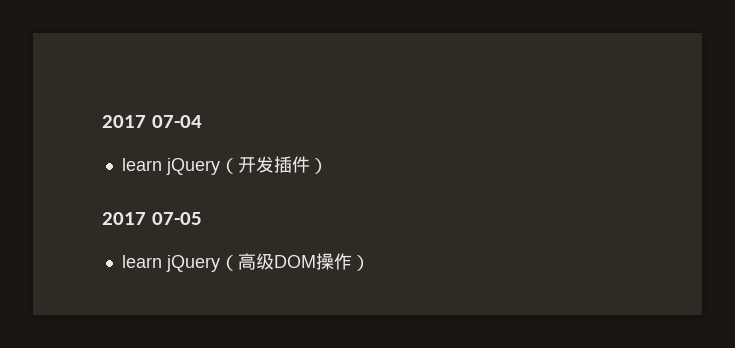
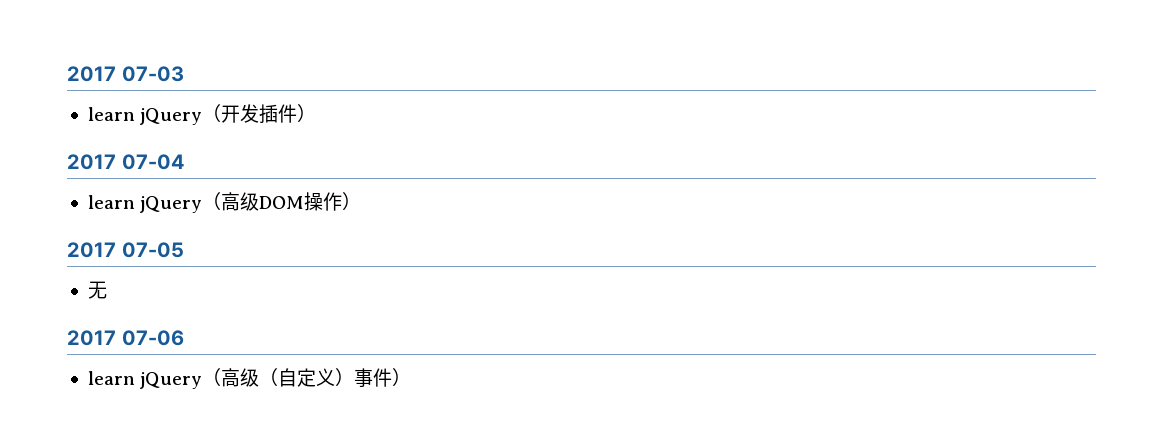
- 2017 07-04
+ 2017 07-03
- 2017 07-05
+ 2017 07-04
+ 2017 07-05
+ 无
+ 2017 07-06
+ learn jQuery（高级（自定义）事件）

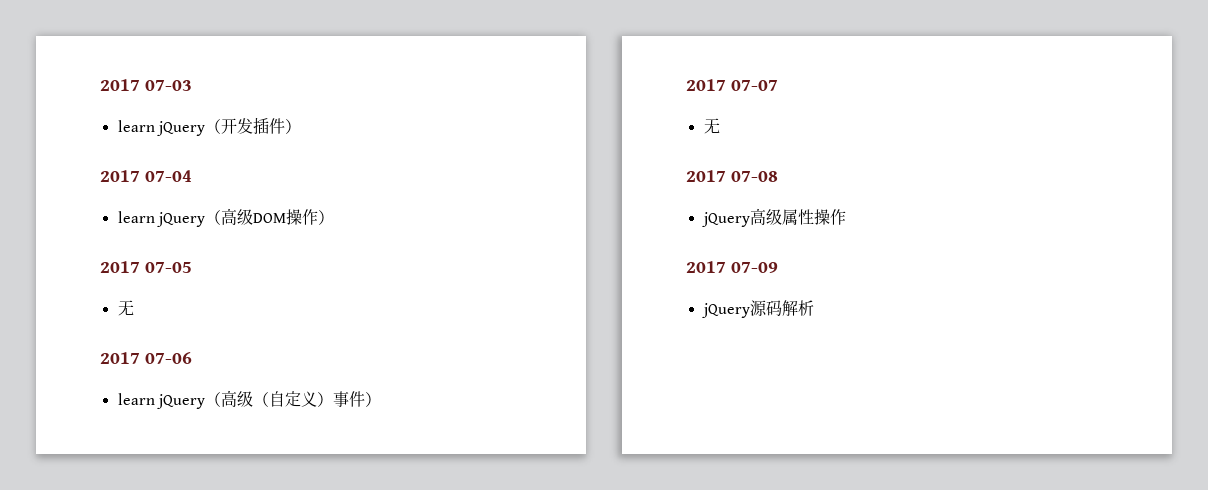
+ 2017 07-07
+ 无
+ 2017 07-08
+ jQuery高级属性操作
+ 2017 07-09
+ jQuery源码解析

